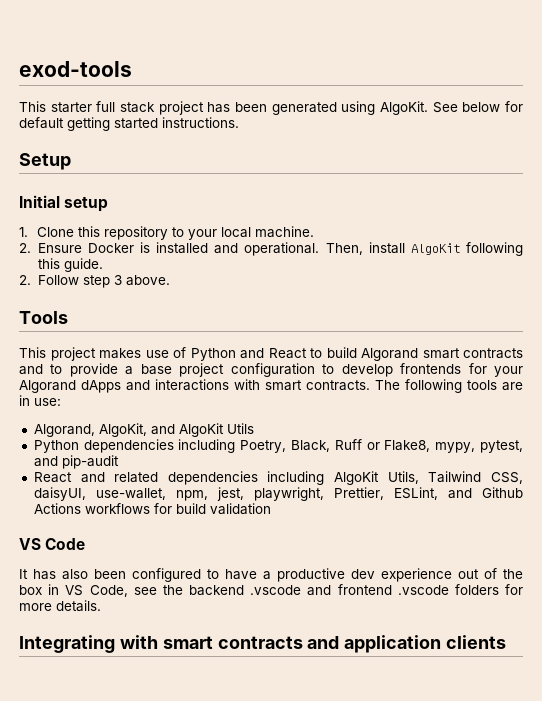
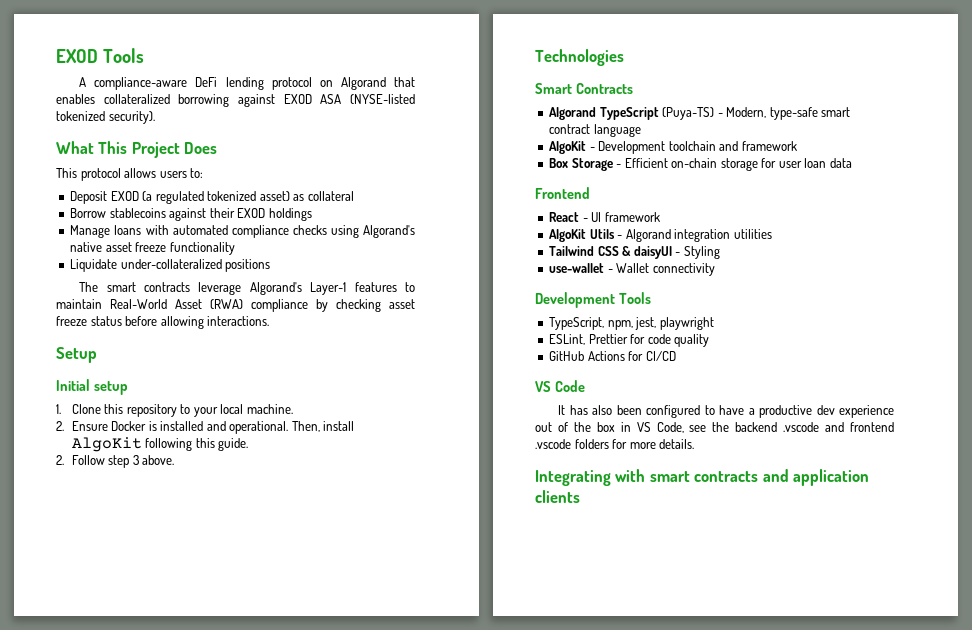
- exod-tools
- This starter full stack project has been generated using AlgoKit. See below for default getting started instructions.
+ EXOD Tools
+ A compliance-aware DeFi lending protocol on Algorand that enables collateralized borrowing against EXOD ASA (NYSE-listed tokenized security).
+ What This Project Does
+ This protocol allows users to:
+ Deposit EXOD (a regulated tokenized asset) as collateral
+ Borrow stablecoins against their EXOD holdings
+ Manage loans with automated compliance checks using Algorand's native asset freeze functionality
+ Liquidate under-collateralized positions
+ The smart contracts leverage Algorand's Layer-1 features to maintain Real-World Asset (RWA) compliance by checking asset freeze status before allowing interactions.
- Tools
- This project makes use of Python and React to build Algorand smart contracts and to provide a base project configuration to develop frontends for your Algorand dApps and interactions with smart contracts. The following tools are in use:
- Algorand, AlgoKit, and AlgoKit Utils
- Python dependencies including Poetry, Black, Ruff or Flake8, mypy, pytest, and pip-audit
- React and related dependencies including AlgoKit Utils, Tailwind CSS, daisyUI, use-wallet, npm, jest, playwright, Prettier, ESLint, and Github Actions workflows for build validation
+ Technologies
+ Smart Contracts
+ Algorand TypeScript (Puya-TS) - Modern, type-safe smart contract language
+ AlgoKit - Development toolchain and framework
+ Box Storage - Efficient on-chain storage for user loan data
+ Frontend
+ React - UI framework
+ AlgoKit Utils - Algorand integration utilities
+ Tailwind CSS & daisyUI - Styling
+ use-wallet - Wallet connectivity
+ Development Tools
+ TypeScript, npm, jest, playwright
+ ESLint, Prettier for code quality
+ GitHub Actions for CI/CD

